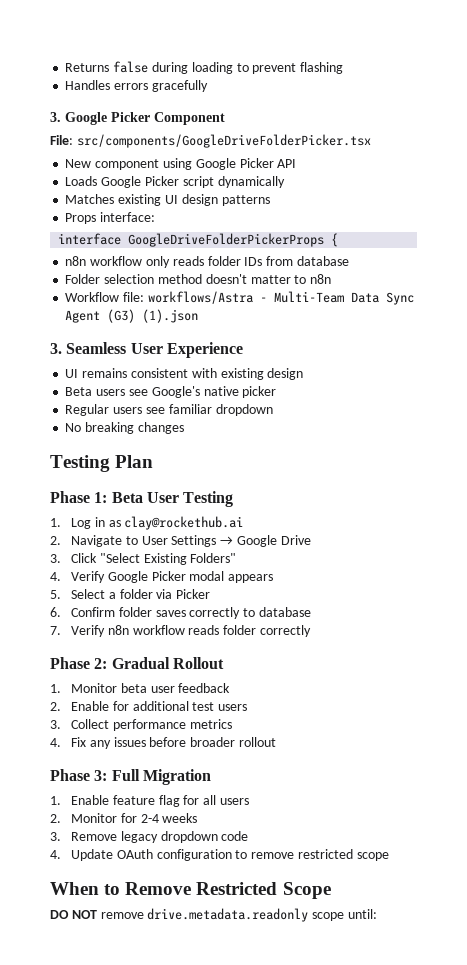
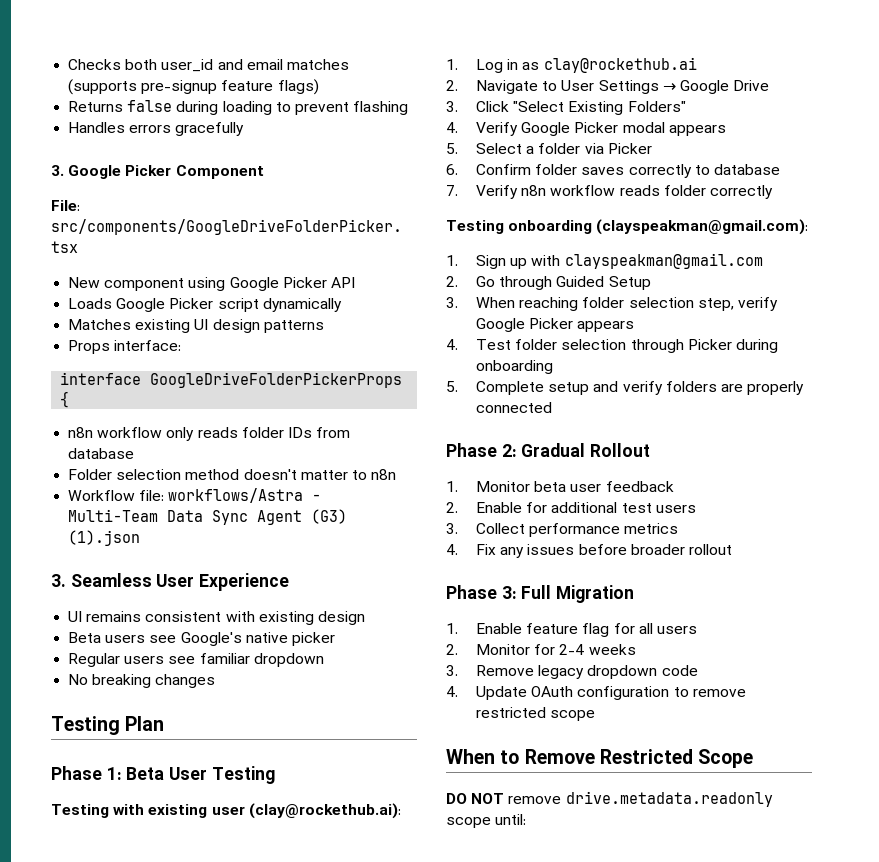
+ Checks both user_id and email matches (supports pre-signup feature flags)
+ Testing with existing user (clay@rockethub.ai):
+ Testing onboarding (clayspeakman@gmail.com):
+ 1. Sign up with clayspeakman@gmail.com
+ 2. Go through Guided Setup
+ 3. When reaching folder selection step, verify Google Picker appears
+ 4. Test folder selection through Picker during onboarding
+ 5. Complete setup and verify folders are properly connected

